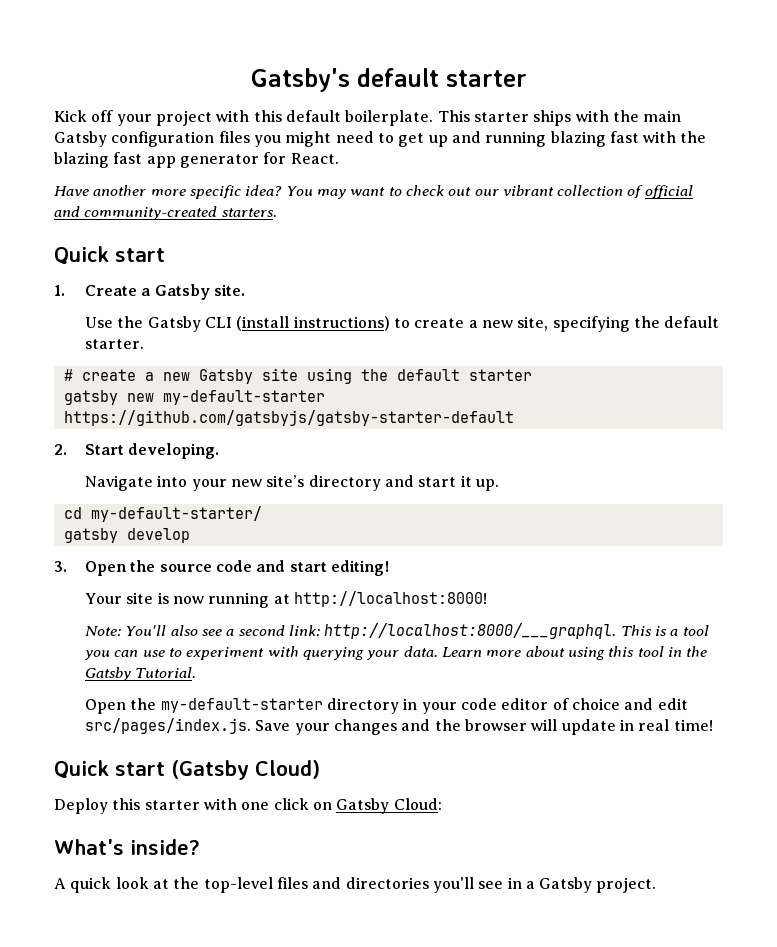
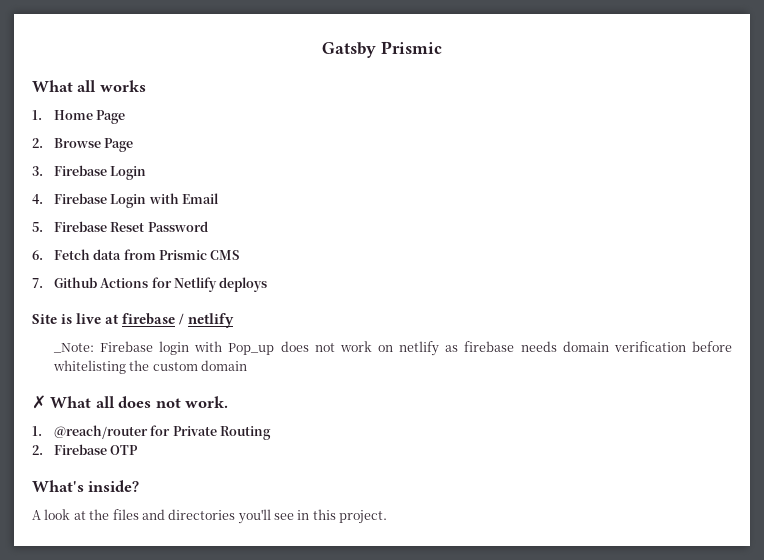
- Gatsby's default starter
- Kick off your project with this default boilerplate. This starter ships with the main Gatsby configuration files you might need to get up and running blazing fast with the blazing fast app generator for React.
- Have another more specific idea? You may want to check out our vibrant collection of official and community-created starters.
- Quick start
- 1. Create a Gatsby site.
- Use the Gatsby CLI (install instructions) to create a new site, specifying the default starter.
- # create a new Gatsby site using the default starter
- gatsby new my-default-starter https://github.com/gatsbyjs/gatsby-starter-default
- 2. Start developing.
- Navigate into your new site’s directory and start it up.
- cd my-default-starter/
- gatsby develop
- 3. Open the source code and start editing!
- Your site is now running at http://localhost:8000!
- Note: You'll also see a second link: http://localhost:8000/___graphql. This is a tool you can use to experiment with querying your data. Learn more about using this tool in the Gatsby Tutorial.
- Open the my-default-starter directory in your code editor of choice and edit src/pages/index.js. Save your changes and the browser will update in real time!
- Quick start (Gatsby Cloud)
- Deploy this starter with one click on Gatsby Cloud:
+ Gatsby Prismic
+ What all works
+ 1. Home Page
+ 2. Browse Page
+ 3. Firebase Login
+ 4. Firebase Login with Email
+ 5. Firebase Reset Password
+ 6. Fetch data from Prismic CMS
+ 7. Github Actions for Netlify deploys
+ Site is live at firebase / netlify
+ _Note: Firebase login with Pop_up does not work on netlify as firebase needs domain verification before whitelisting the custom domain
+ ✗ What all does not work.
+ 1. @reach/router for Private Routing
+ 2. Firebase OTP
- A quick look at the top-level files and directories you'll see in a Gatsby project.
+ A look at the files and directories you'll see in this project.

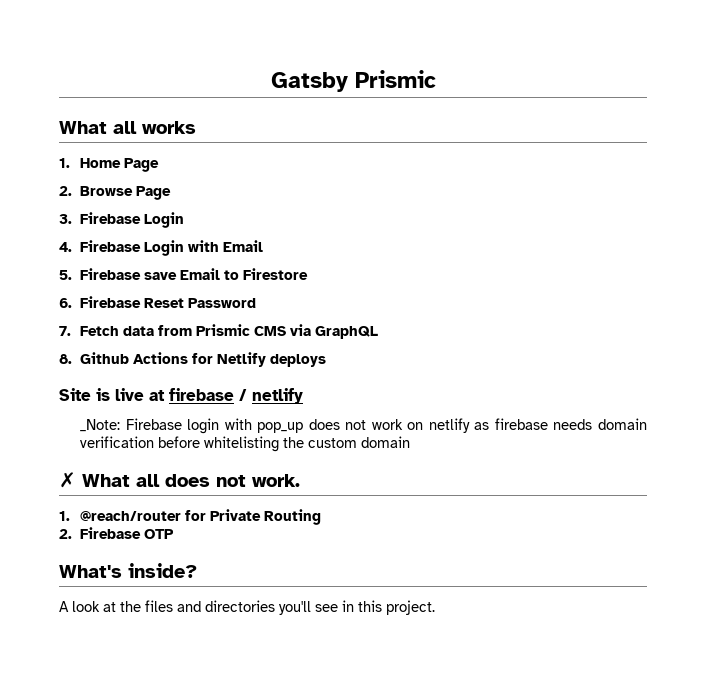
- 5. Firebase Reset Password
+ 5. Firebase save Email to Firestore
+ 6. Firebase Reset Password
- 6. Fetch data from Prismic CMS
- 7. Github Actions for Netlify deploys
+ 7. Fetch data from Prismic CMS via GraphQL
+ 8. Github Actions for Netlify deploys
- _Note: Firebase login with Pop_up does not work on netlify as firebase needs domain verification before whitelisting the custom domain
+ _Note: Firebase login with pop_up does not work on netlify as firebase needs domain verification before whitelisting the custom domain

